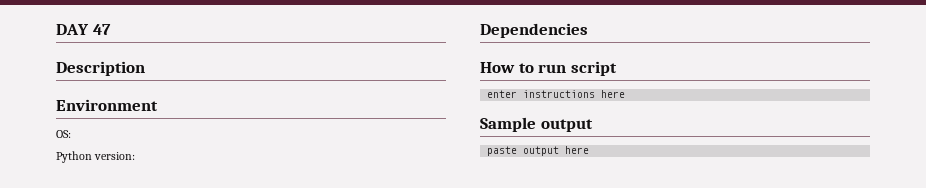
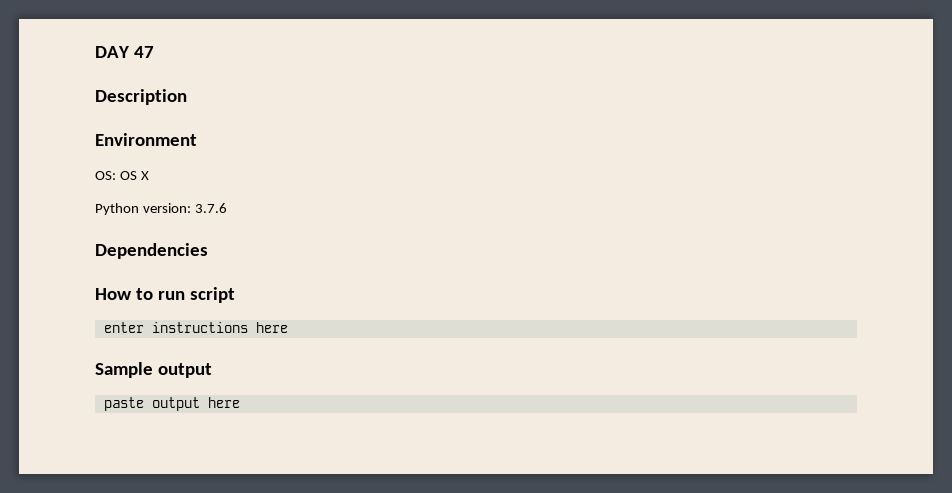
- OS:
+ OS: OS X
- Python version:
+ Python version: 3.7.6

